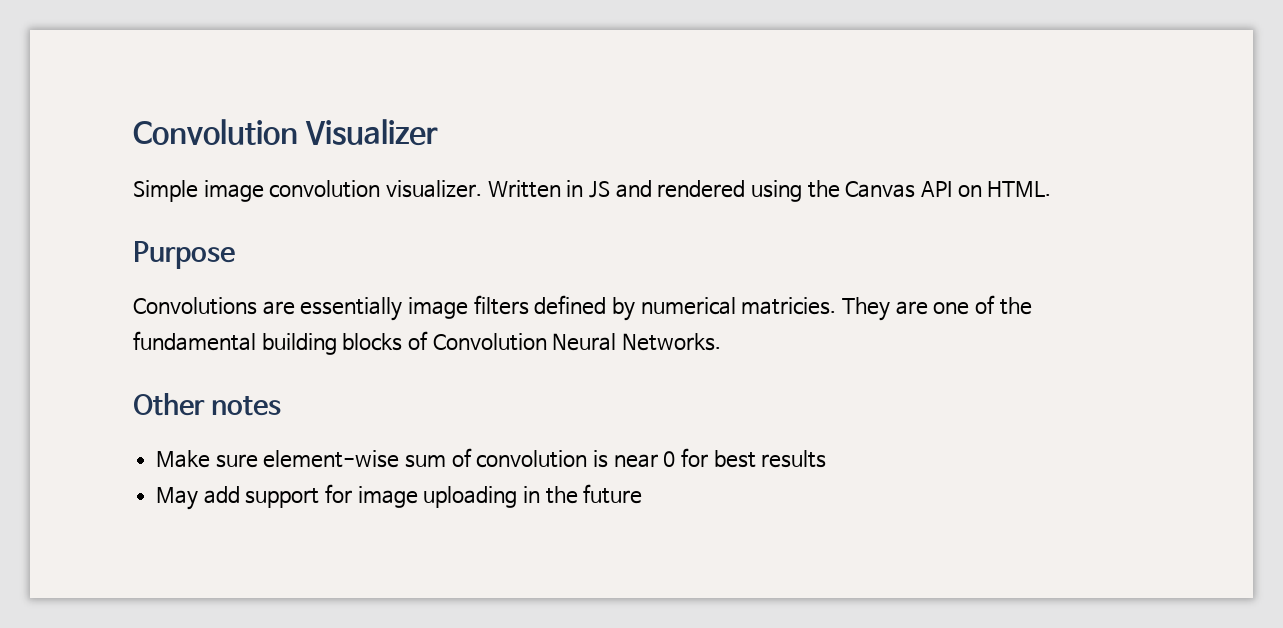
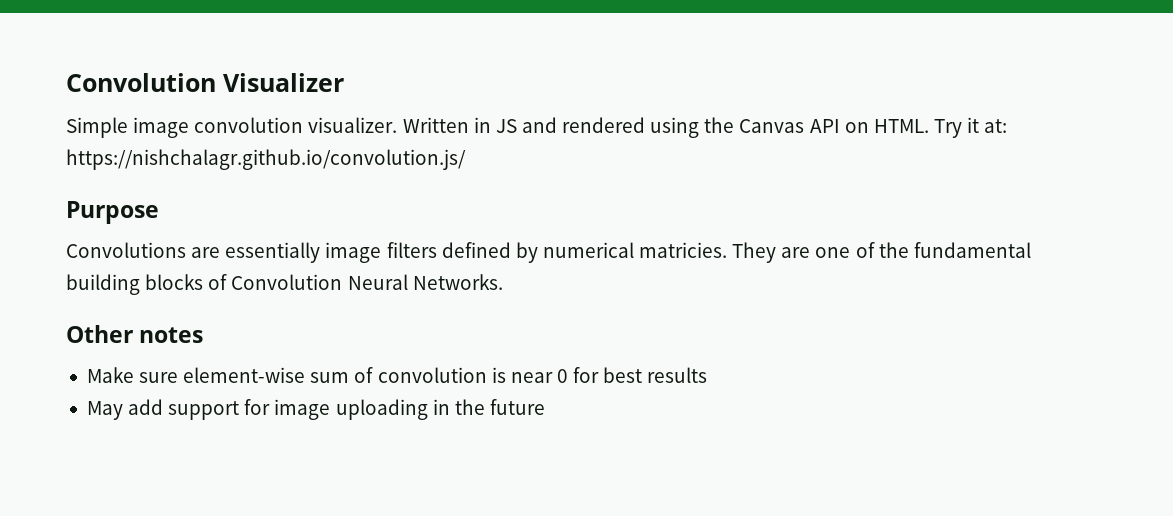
+ Try it at: https://nishchalagr.github.io/convolution.js/

